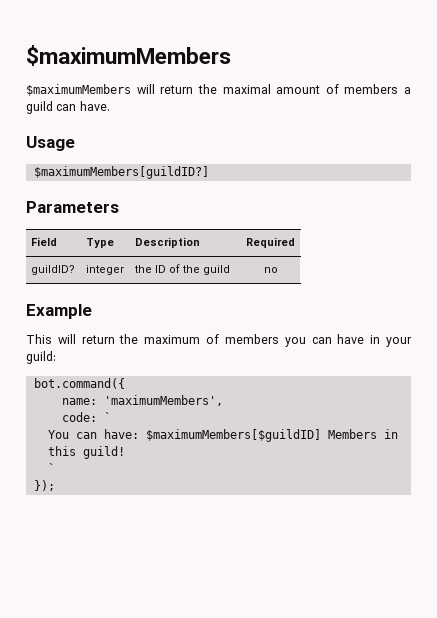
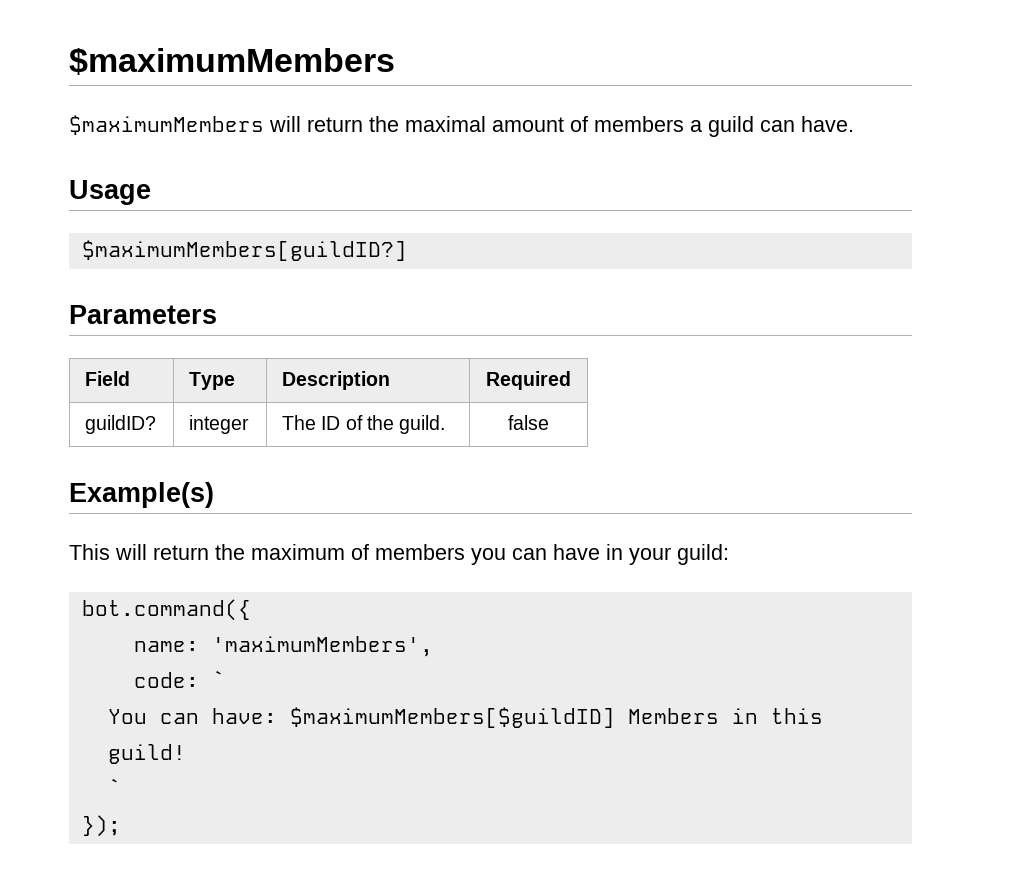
- guildID? | integer | the ID of the guild | no
- Example
+ guildID? | integer | The ID of the guild. | false
+ Example(s)

